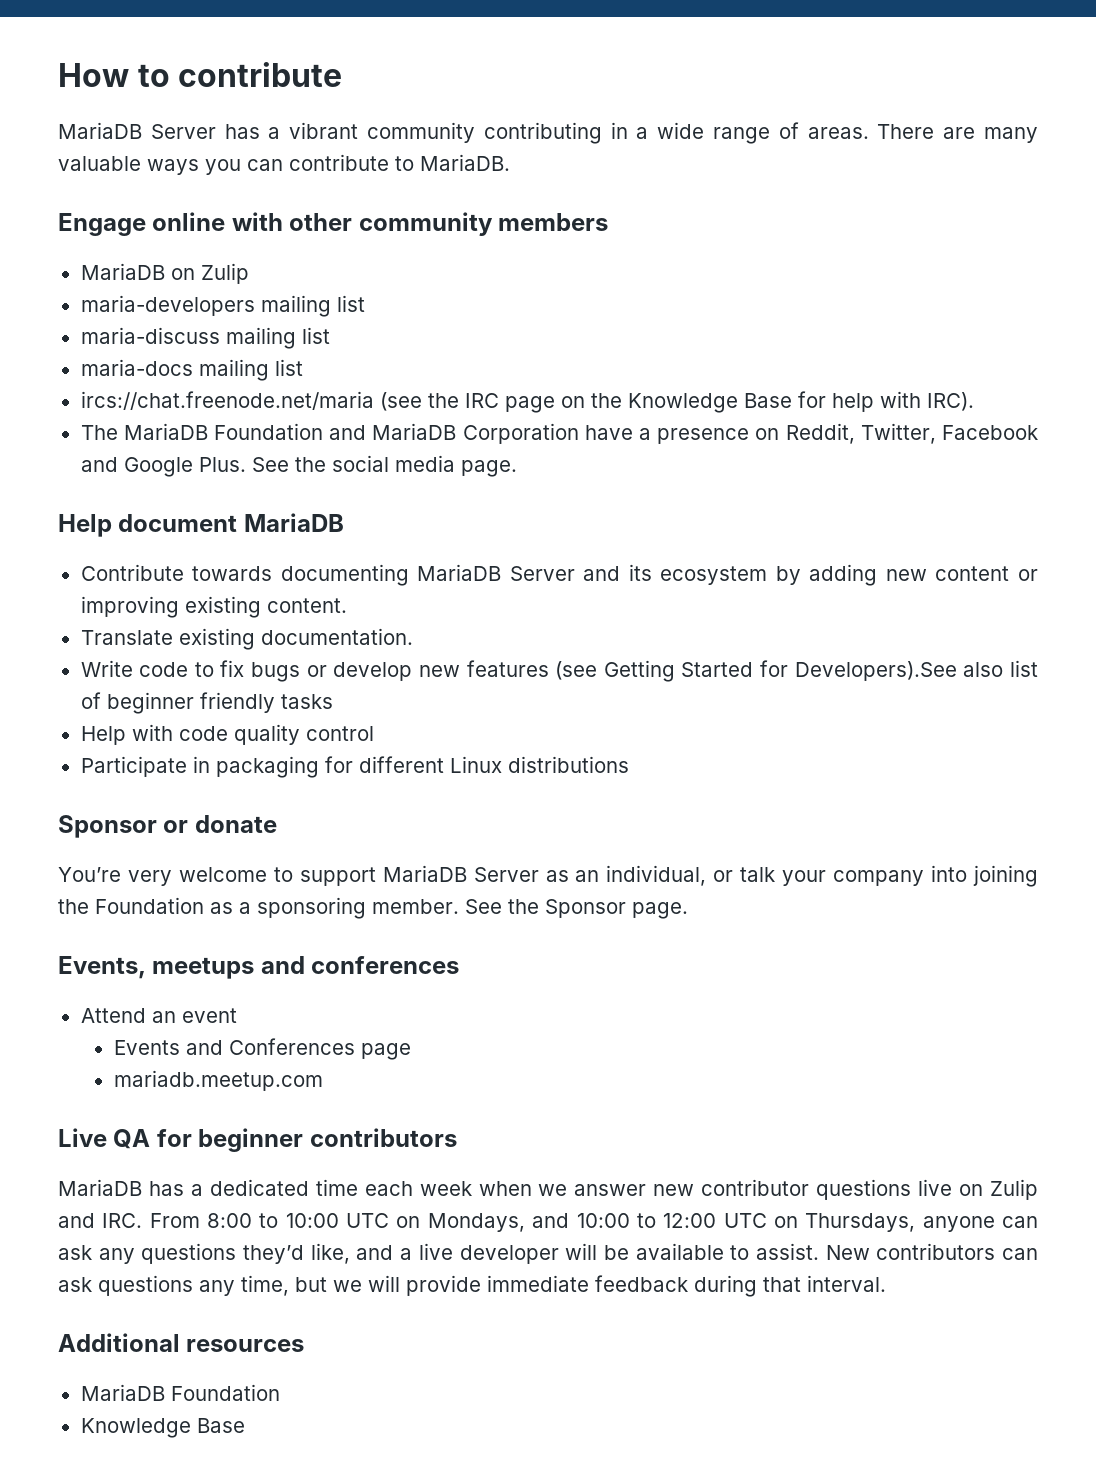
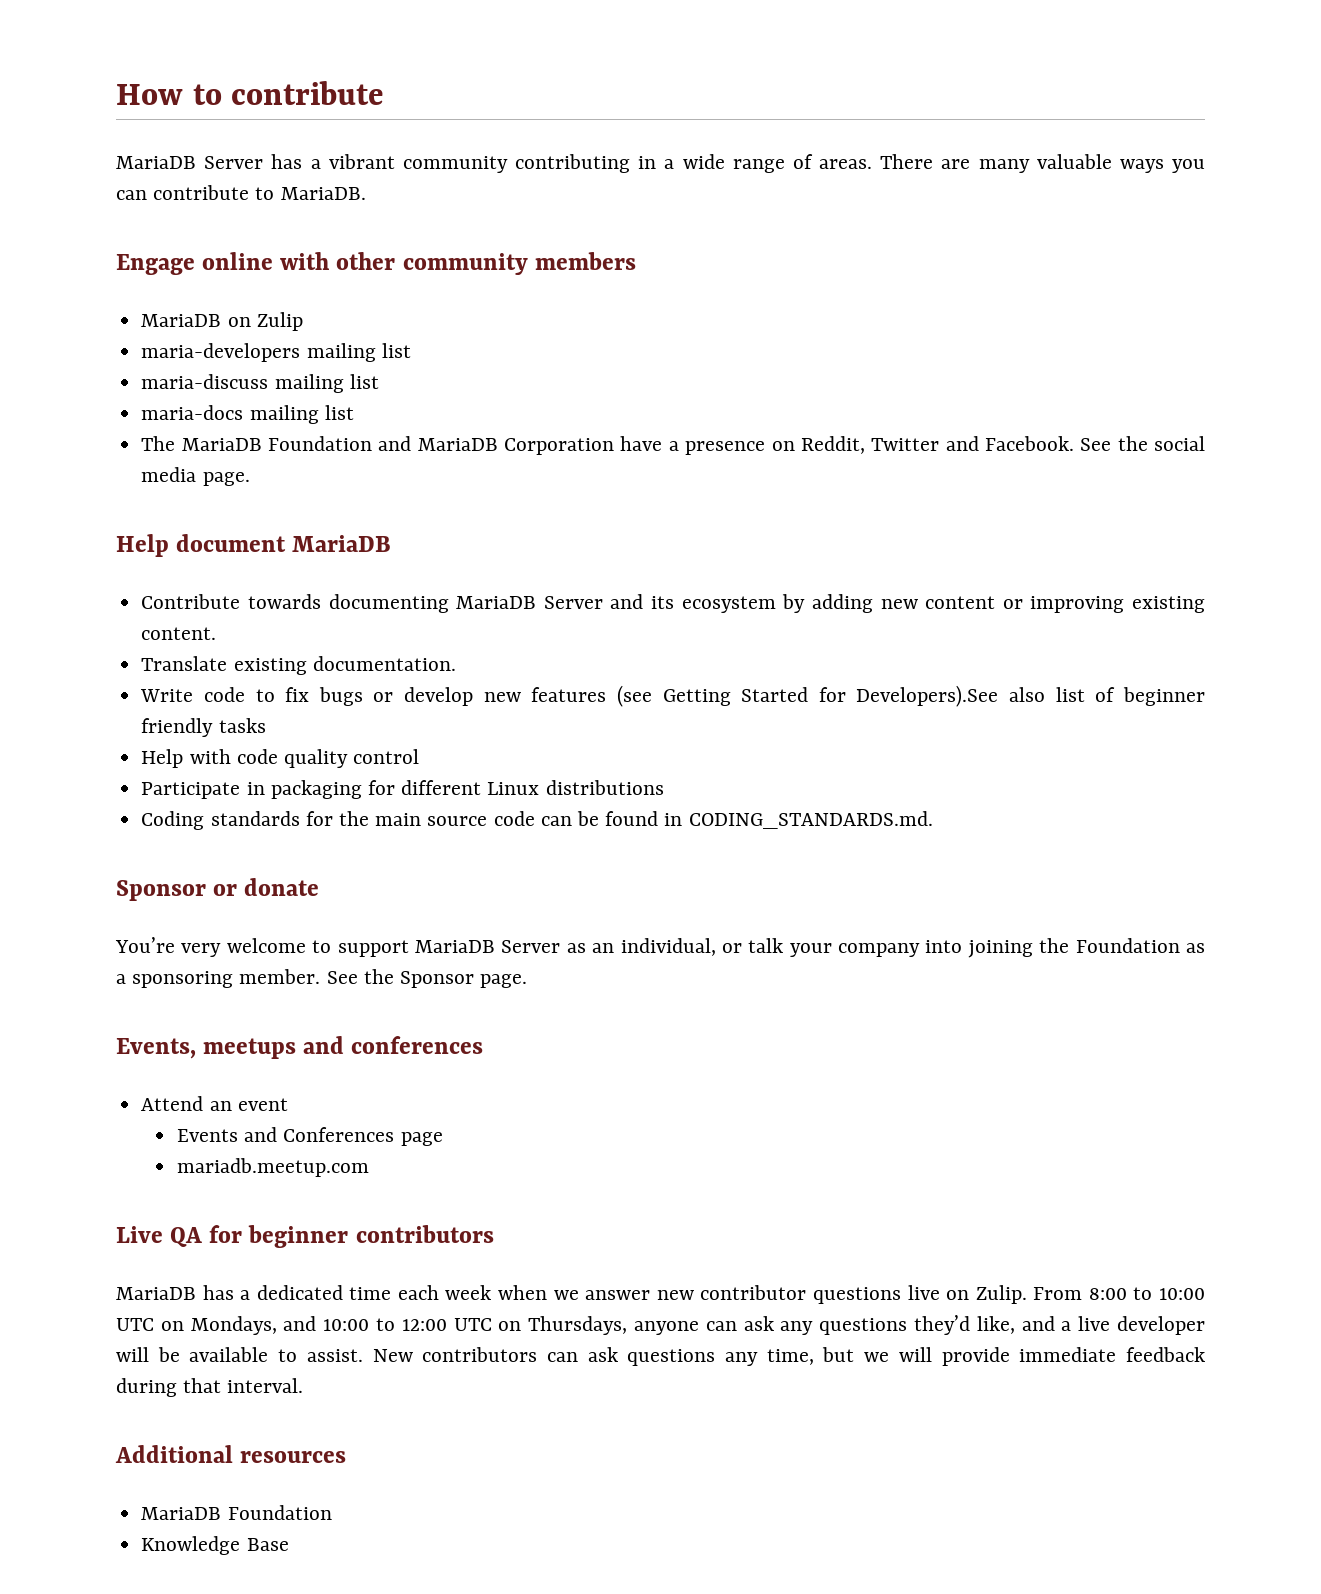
- ircs://chat.freenode.net/maria (see the IRC page on the Knowledge Base for help with IRC).
- The MariaDB Foundation and MariaDB Corporation have a presence on Reddit, Twitter, Facebook and Google Plus.
+ The MariaDB Foundation and MariaDB Corporation have a presence on Reddit, Twitter and Facebook.
+ Coding standards for the main source code can be found in CODING_STANDARDS.md.
- MariaDB has a dedicated time each week when we answer new contributor questions live on Zulip and IRC. From 8:00 to 10:00 UTC on Mondays, and 10:00 to 12:00 UTC on Thursdays, anyone can ask any questions they’d like, and a live developer will be available to assist.
+ MariaDB has a dedicated time each week when we answer new contributor questions live on Zulip. From 8:00 to 10:00 UTC on Mondays, and 10:00 to 12:00 UTC on Thursdays, anyone can ask any questions they’d like, and a live developer will be available to assist.

